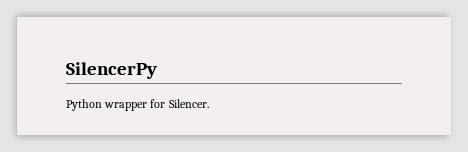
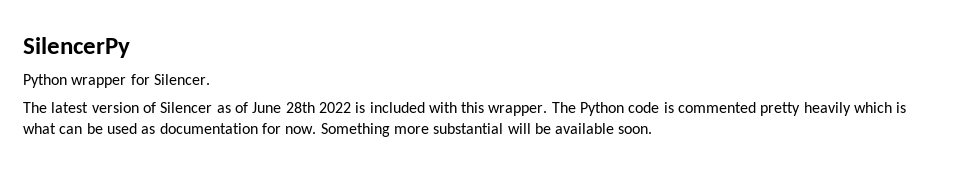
+ The latest version of Silencer as of June 28th 2022 is included with this wrapper. The Python code is commented pretty heavily which is what can be used as documentation for now. Something more substantial will be available soon.

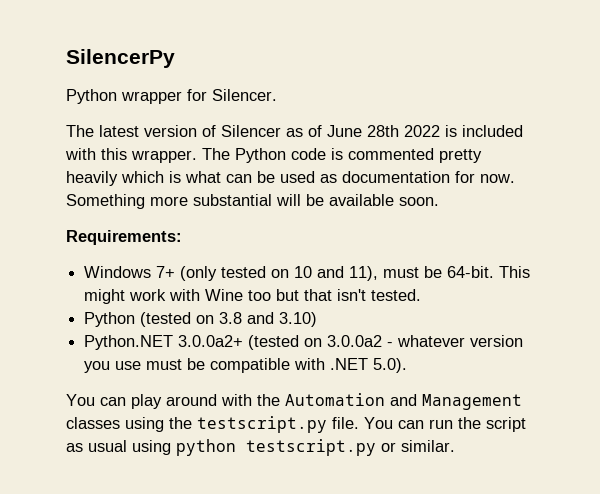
+ Requirements:
+ Windows 7+ (only tested on 10 and 11), must be 64-bit. This might work with Wine too but that isn't tested.
+ Python (tested on 3.8 and 3.10)
+ Python.NET 3.0.0a2+ (tested on 3.0.0a2 - whatever version you use must be compatible with .NET 5.0).
+ You can play around with the Automation and Management classes using the testscript.py file. You can run the script as usual using python testscript.py or similar.

